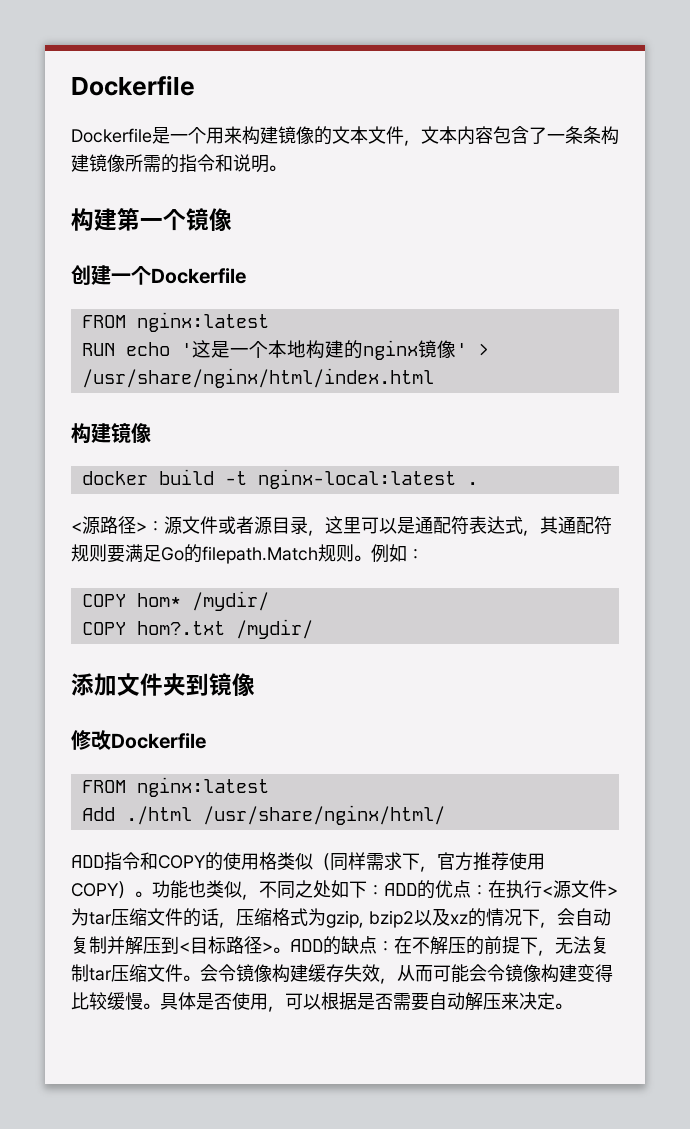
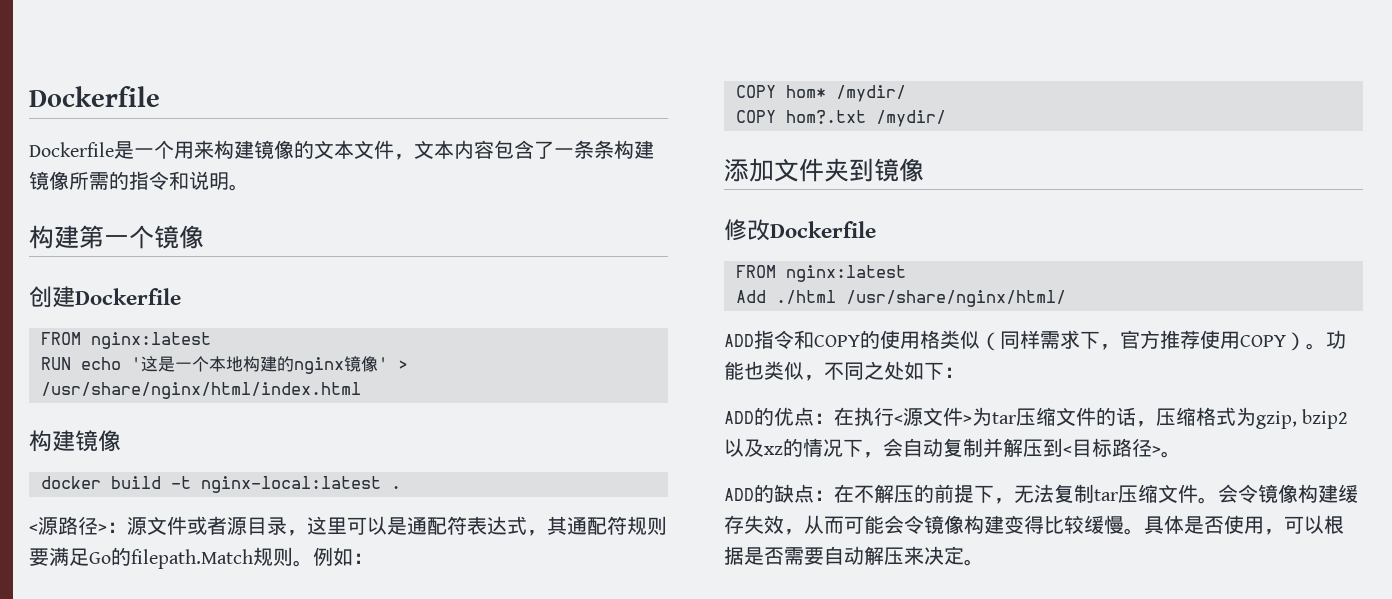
- 创建一个Dockerfile
+ 创建Dockerfile
- 功能也类似，不同之处如下：ADD的优点：在执行<源文件>为tar压缩文件的话，压缩格式为gzip, bzip2以及xz的情况下，会自动复制并解压到<目标路径>。ADD的缺点：在不解压的前提下，无法复制tar压缩文件。
+ 功能也类似，不同之处如下：
+ ADD的优点：在执行<源文件>为tar压缩文件的话，压缩格式为gzip, bzip2以及xz的情况下，会自动复制并解压到<目标路径>。
+ ADD的缺点：在不解压的前提下，无法复制tar压缩文件。

